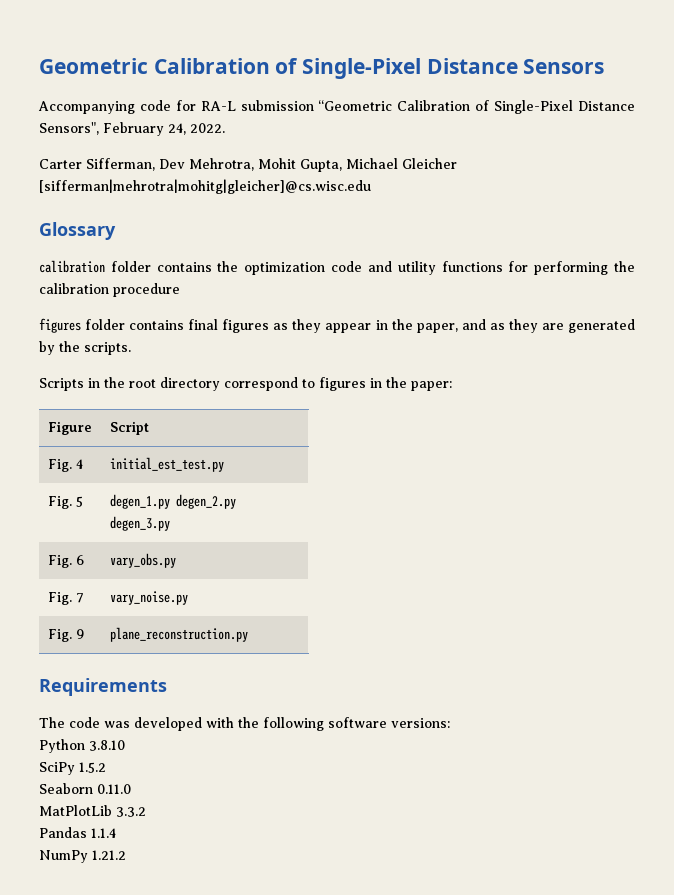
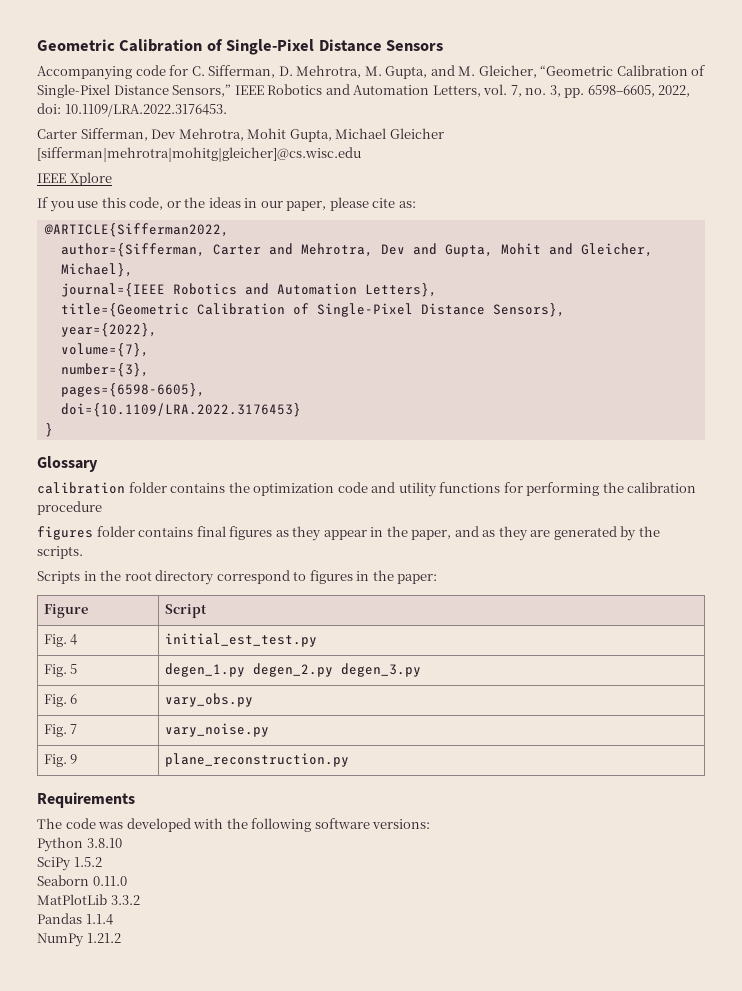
- Accompanying code for RA-L submission “Geometric Calibration of Single-Pixel Distance Sensors", February 24, 2022.
+ Accompanying code for C. Sifferman, D. Mehrotra, M. Gupta, and M. Gleicher, “Geometric Calibration of Single-Pixel Distance Sensors,” IEEE Robotics and Automation Letters, vol. 7, no. 3, pp. 6598–6605, 2022, doi: 10.1109/LRA.2022.3176453.
+ IEEE Xplore
+ If you use this code, or the ideas in our paper, please cite as:
+ @ARTICLE{Sifferman2022,
+ author={Sifferman, Carter and Mehrotra, Dev and Gupta, Mohit and Gleicher, Michael},
+ journal={IEEE Robotics and Automation Letters},
+ title={Geometric Calibration of Single-Pixel Distance Sensors},
+ year={2022},
+ volume={7},
+ number={3},
+ pages={6598-6605},
+ doi={10.1109/LRA.2022.3176453}
+ }

